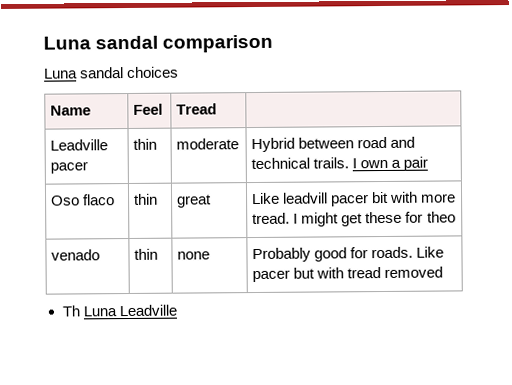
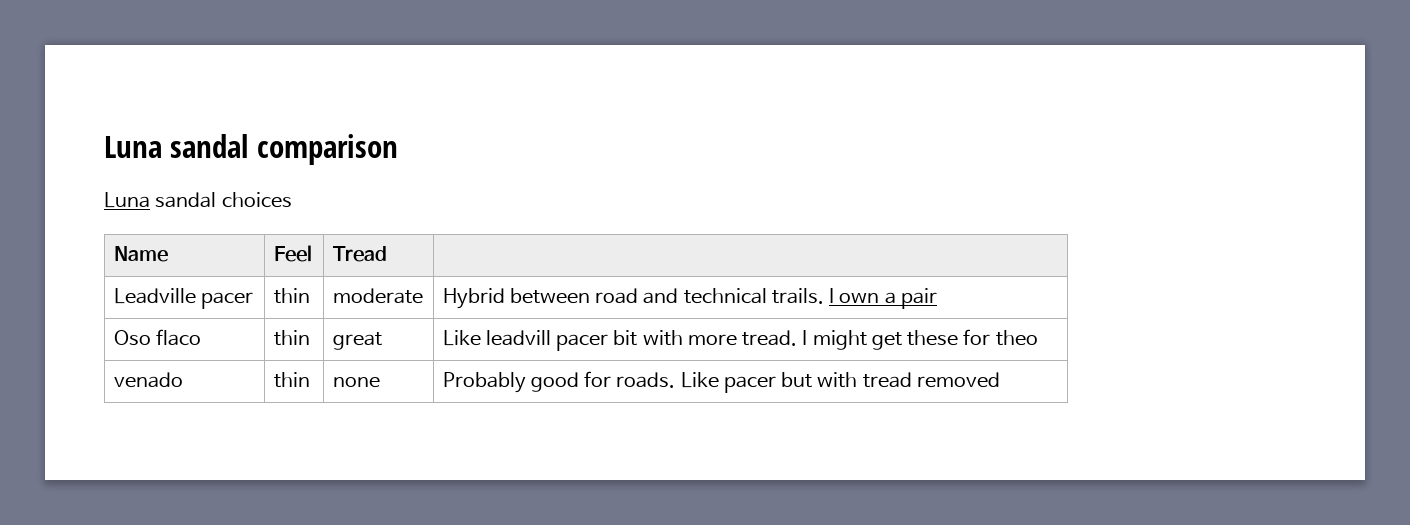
- Th Luna Leadville

